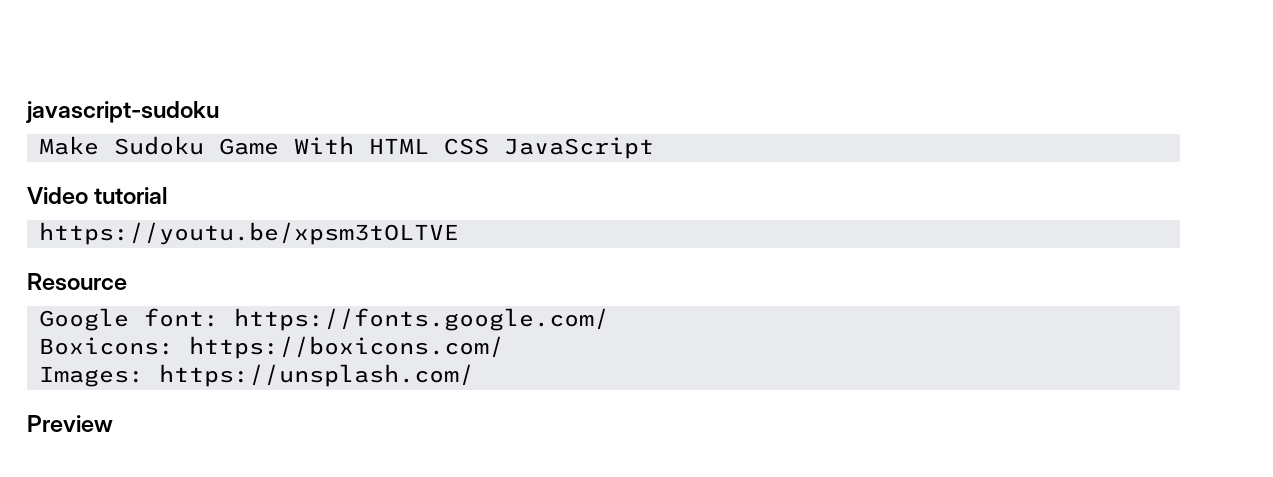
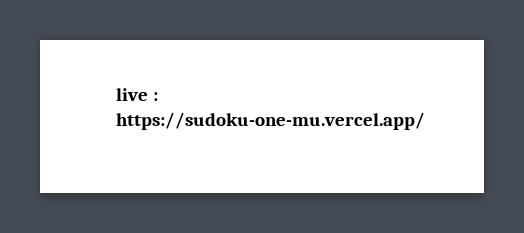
- javascript-sudoku
- Make Sudoku Game With HTML CSS JavaScript
- Video tutorial
- https://youtu.be/xpsm3tOLTVE
- Resource
- Google font: https://fonts.google.com/
- Boxicons: https://boxicons.com/
- Images: https://unsplash.com/
- Preview
+ live : https://sudoku-one-mu.vercel.app/

